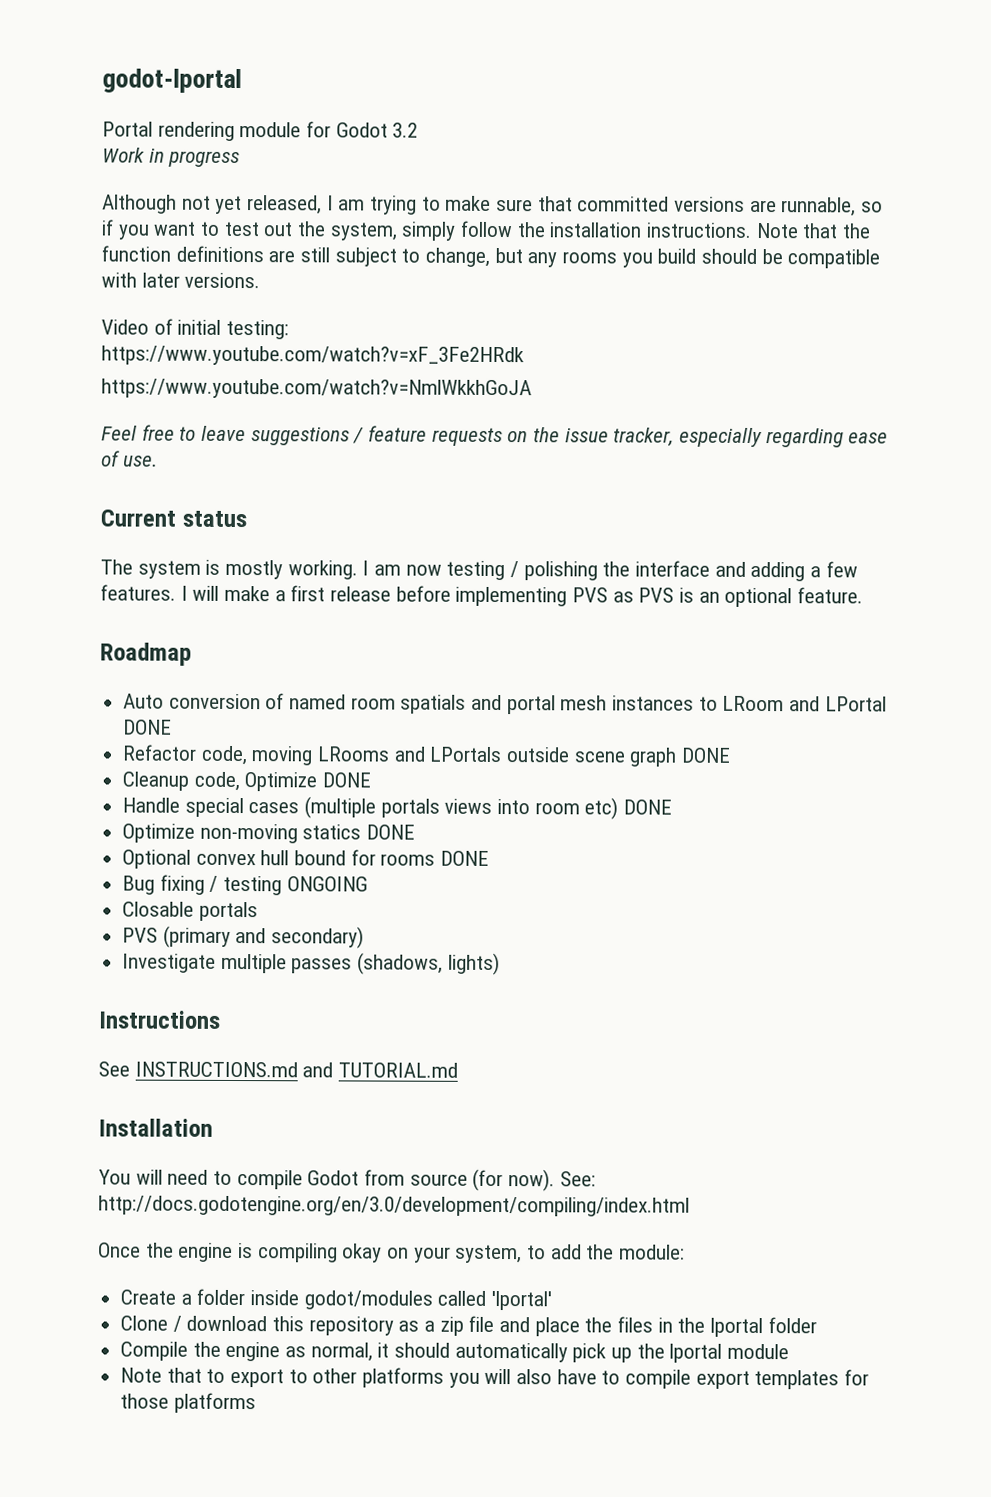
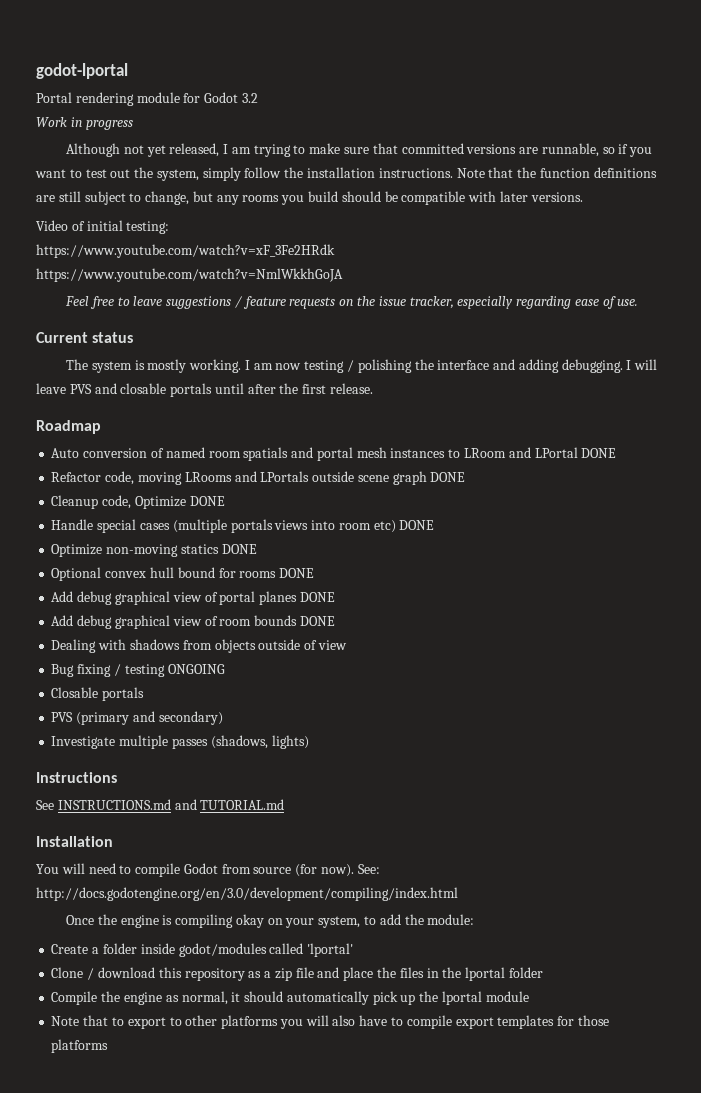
- I am now testing / polishing the interface and adding a few features. I will make a first release before implementing PVS as PVS is an optional feature.
+ I am now testing / polishing the interface and adding debugging. I will leave PVS and closable portals until after the first release.
+ Add debug graphical view of portal planes DONE
+ Add debug graphical view of room bounds DONE
+ Dealing with shadows from objects outside of view

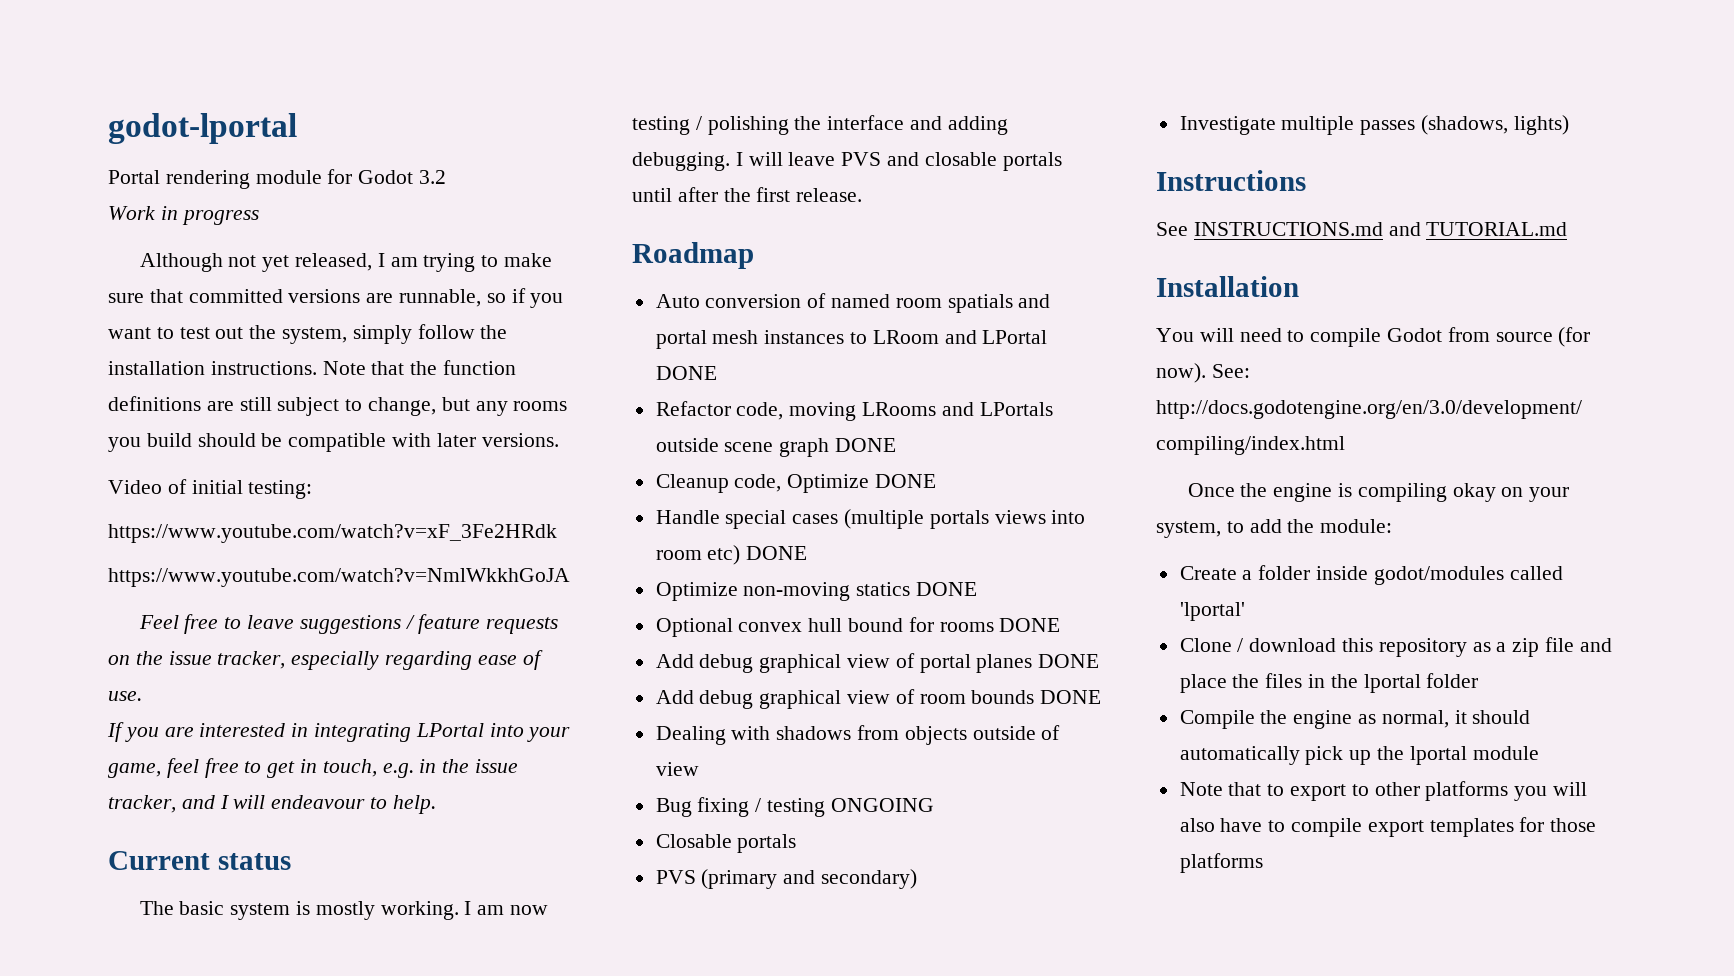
+ If you are interested in integrating LPortal into your game, feel free to get in touch, e.g. in the issue tracker, and I will endeavour to help.
- The system is mostly working.
+ The basic system is mostly working.

